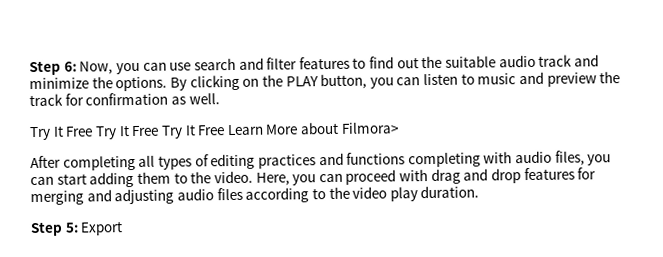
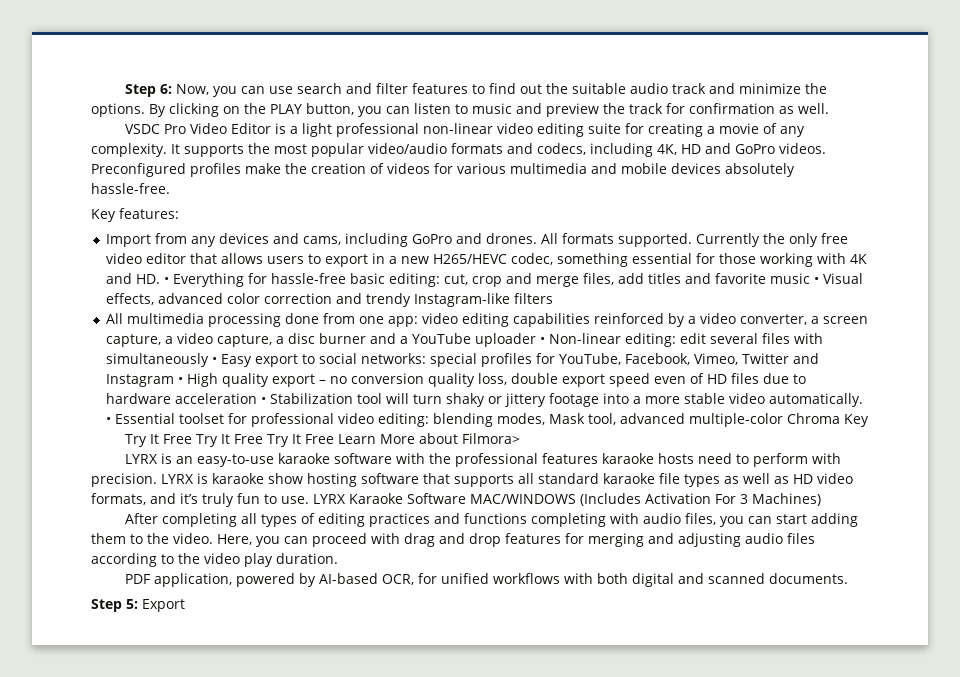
+ VSDC Pro Video Editor is a light professional non-linear video editing suite for creating a movie of any complexity. It supports the most popular video/audio formats and codecs, including 4K, HD and GoPro videos. Preconfigured profiles make the creation of videos for various multimedia and mobile devices absolutely hassle-free.
+ Key features:
+ Import from any devices and cams, including GoPro and drones. All formats supported. Сurrently the only free video editor that allows users to export in a new H265/HEVC codec, something essential for those working with 4K and HD. • Everything for hassle-free basic editing: cut, crop and merge files, add titles and favorite music • Visual effects, advanced color correction and trendy Instagram-like filters
+ All multimedia processing done from one app: video editing capabilities reinforced by a video converter, a screen capture, a video capture, a disc burner and a YouTube uploader • Non-linear editing: edit several files with simultaneously • Easy export to social networks: special profiles for YouTube, Facebook, Vimeo, Twitter and Instagram • High quality export – no conversion quality loss, double export speed even of HD files due to hardware acceleration • Stabilization tool will turn shaky or jittery footage into a more stable video automatically. • Essential toolset for professional video editing: blending modes, Mask tool, advanced multiple-color Chroma Key
+ LYRX is an easy-to-use karaoke software with the professional features karaoke hosts need to perform with precision. LYRX is karaoke show hosting software that supports all standard karaoke file types as well as HD video formats, and it’s truly fun to use. LYRX Karaoke Software MAC/WINDOWS (Includes Activation For 3 Machines)
+ PDF application, powered by AI-based OCR, for unified workflows with both digital and scanned documents.

